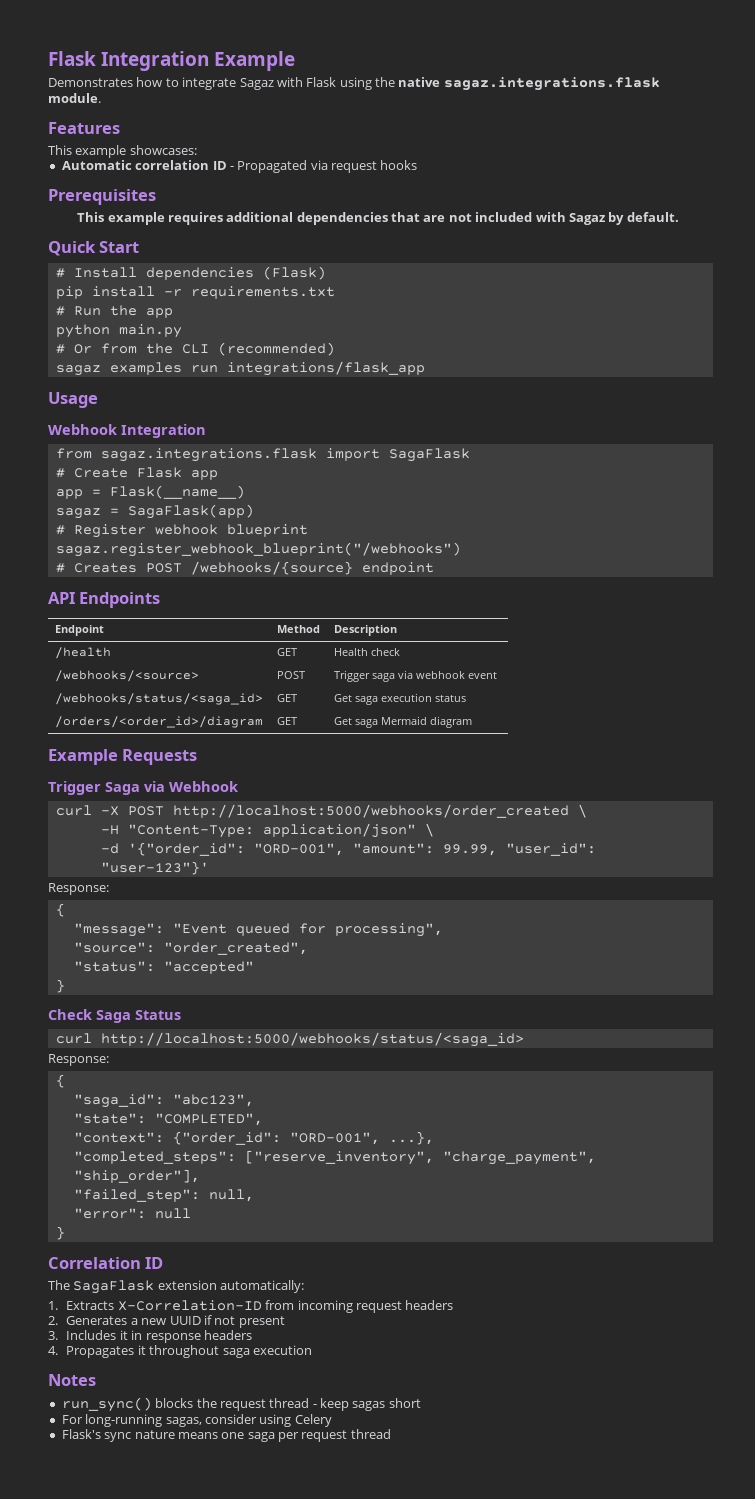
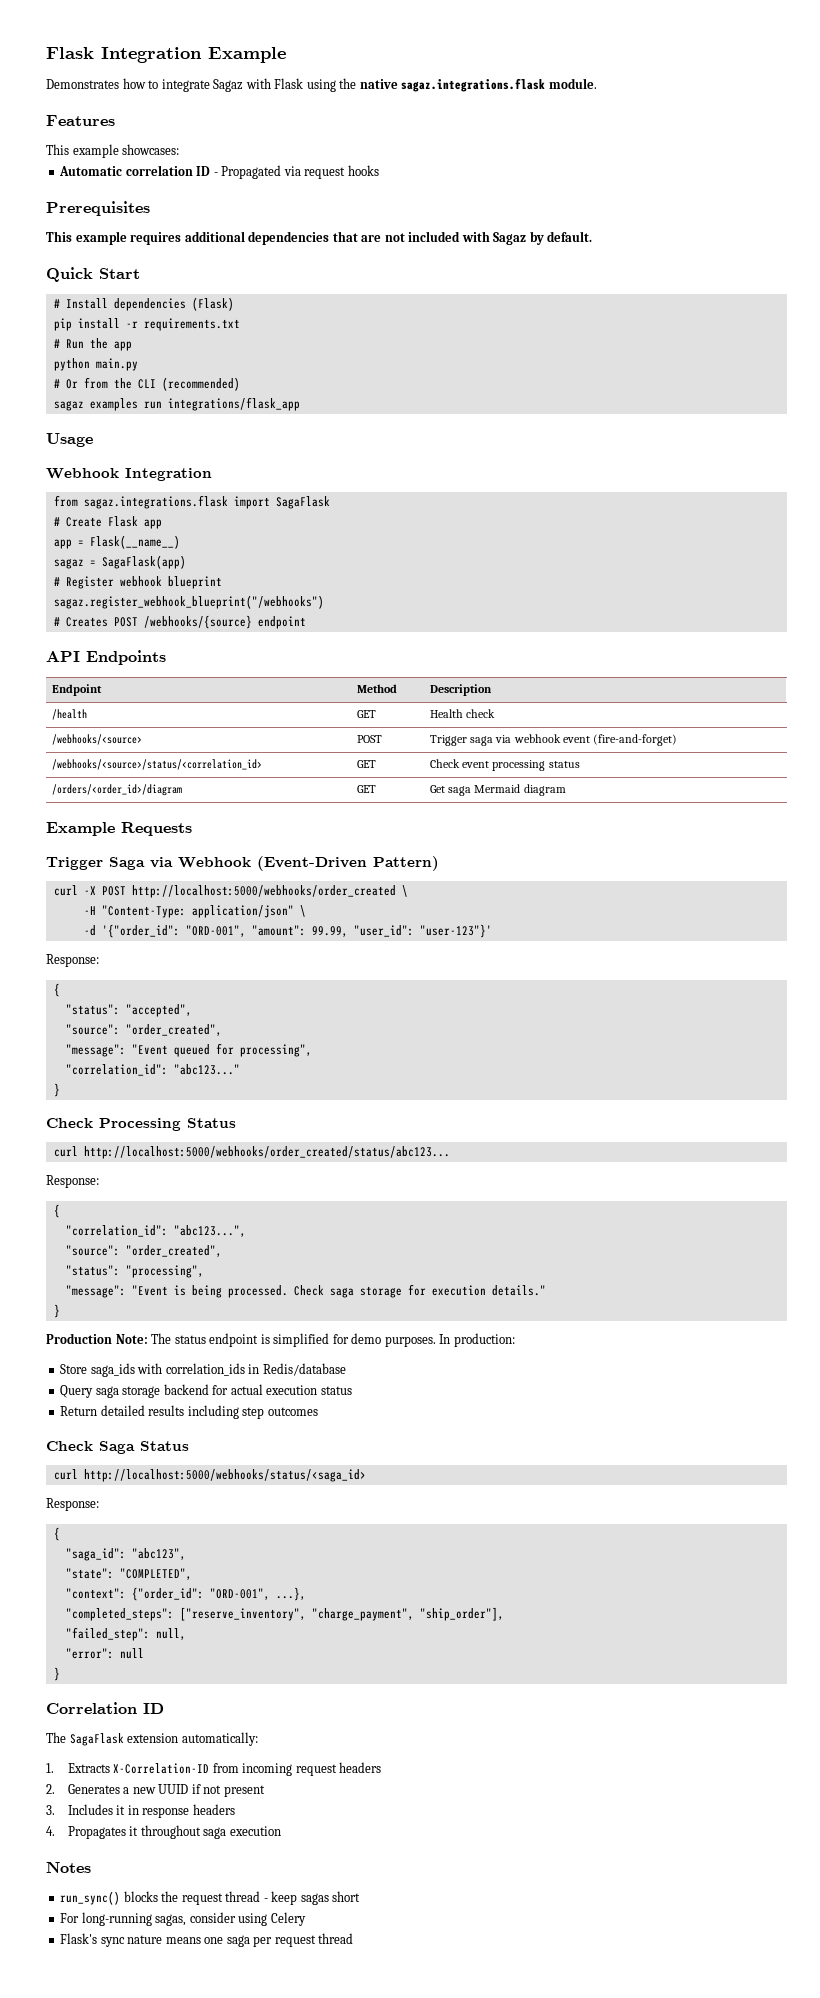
- /webhooks/<source> | POST | Trigger saga via webhook event
- /webhooks/status/<saga_id> | GET | Get saga execution status
+ /webhooks/<source> | POST | Trigger saga via webhook event (fire-and-forget)
+ /webhooks/<source>/status/<correlation_id> | GET | Check event processing status
- Trigger Saga via Webhook
+ Trigger Saga via Webhook (Event-Driven Pattern)
+ "status": "accepted",
+ "source": "order_created",
+ "correlation_id": "abc123..."
+ }
+ Check Processing Status
+ curl http://localhost:5000/webhooks/order_created/status/abc123...
+ Response:
+ {
+ "correlation_id": "abc123...",
  "source": "order_created",
- "status": "accepted"
+ "status": "processing",
+ "message": "Event is being processed. Check saga storage for execution details."
  }
+ Production Note: The status endpoint is simplified for demo purposes. In production:
+ Store saga_ids with correlation_ids in Redis/database
+ Query saga storage backend for actual execution status
+ Return detailed results including step outcomes

